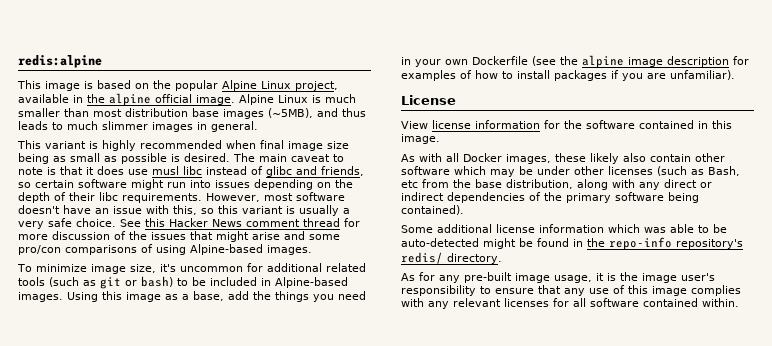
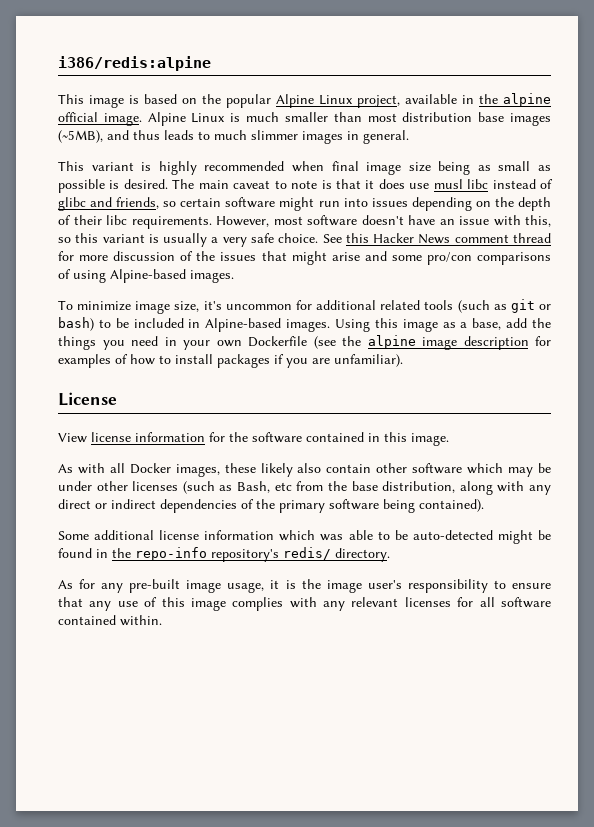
- redis:alpine
+ i386/redis:alpine

